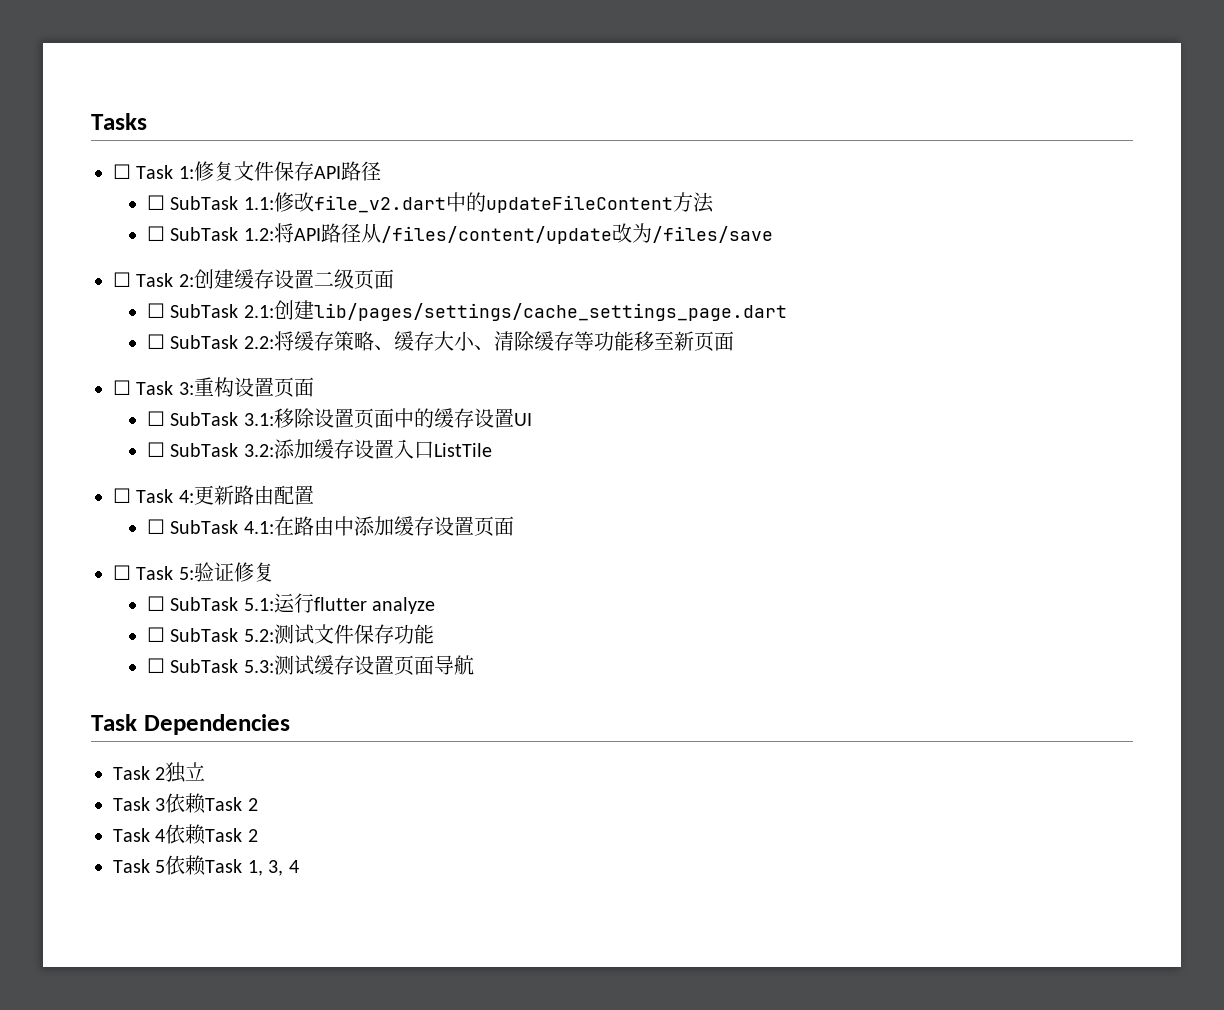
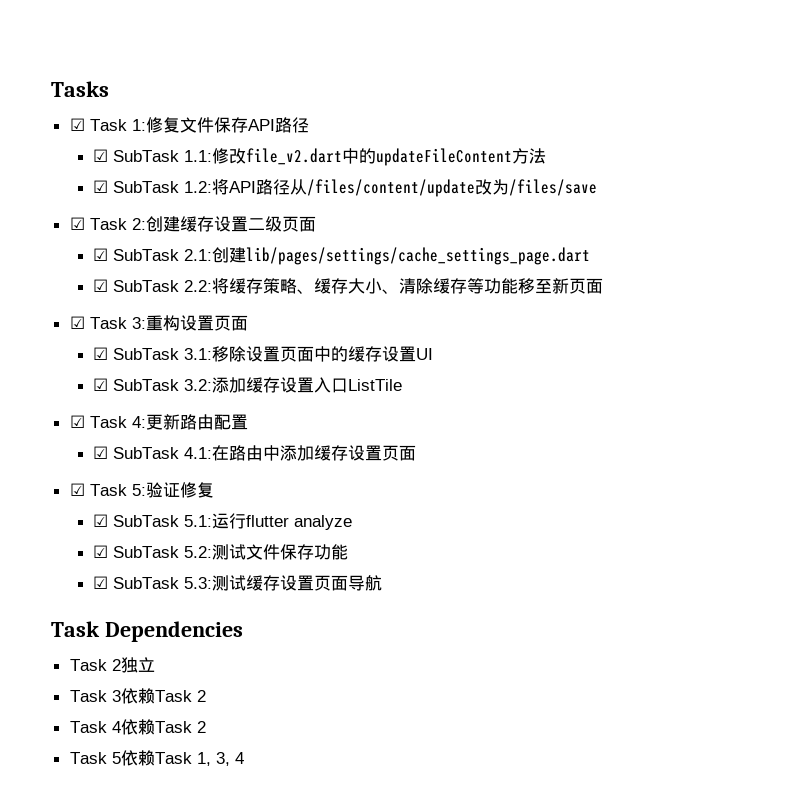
- ☐ Task 1:修复文件保存API路径
+ ☑ Task 1:修复文件保存API路径
- ☐ SubTask 1.1:修改file_v2.dart中的updateFileContent方法
+ ☑ SubTask 1.1:修改file_v2.dart中的updateFileContent方法
- ☐ SubTask 1.2:将API路径从/files/content/update改为/files/save
+ ☑ SubTask 1.2:将API路径从/files/content/update改为/files/save
- ☐ Task 2:创建缓存设置二级页面
+ ☑ Task 2:创建缓存设置二级页面
- ☐ SubTask 2.1:创建lib/pages/settings/cache_settings_page.dart
+ ☑ SubTask 2.1:创建lib/pages/settings/cache_settings_page.dart
- ☐ SubTask 2.2:将缓存策略、缓存大小、清除缓存等功能移至新页面
+ ☑ SubTask 2.2:将缓存策略、缓存大小、清除缓存等功能移至新页面
- ☐ Task 3:重构设置页面
+ ☑ Task 3:重构设置页面
- ☐ SubTask 3.1:移除设置页面中的缓存设置UI
+ ☑ SubTask 3.1:移除设置页面中的缓存设置UI
- ☐ SubTask 3.2:添加缓存设置入口ListTile
+ ☑ SubTask 3.2:添加缓存设置入口ListTile
- ☐ Task 4:更新路由配置
+ ☑ Task 4:更新路由配置
- ☐ SubTask 4.1:在路由中添加缓存设置页面
+ ☑ SubTask 4.1:在路由中添加缓存设置页面
- ☐ Task 5:验证修复
+ ☑ Task 5:验证修复
- ☐ SubTask 5.1:运行flutter analyze
+ ☑ SubTask 5.1:运行flutter analyze
- ☐ SubTask 5.2:测试文件保存功能
+ ☑ SubTask 5.2:测试文件保存功能
- ☐ SubTask 5.3:测试缓存设置页面导航
+ ☑ SubTask 5.3:测试缓存设置页面导航

